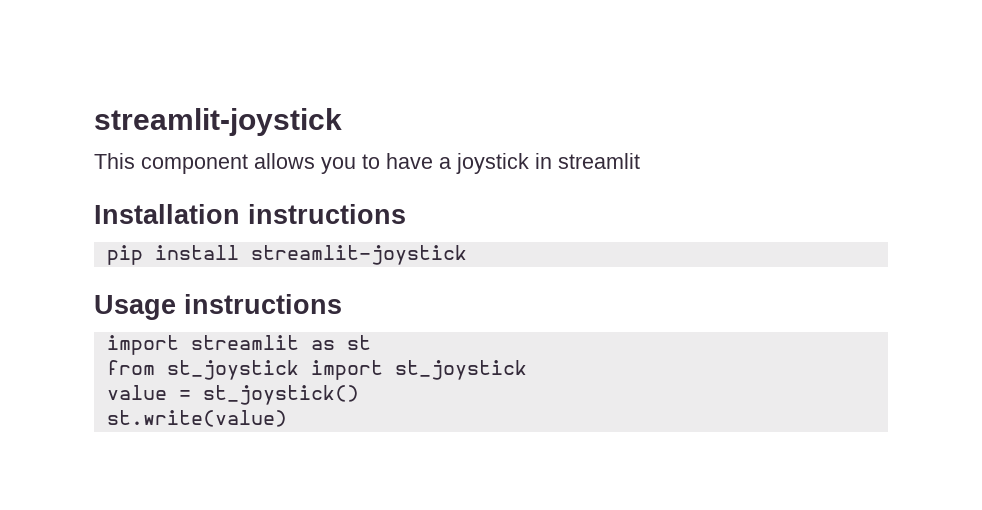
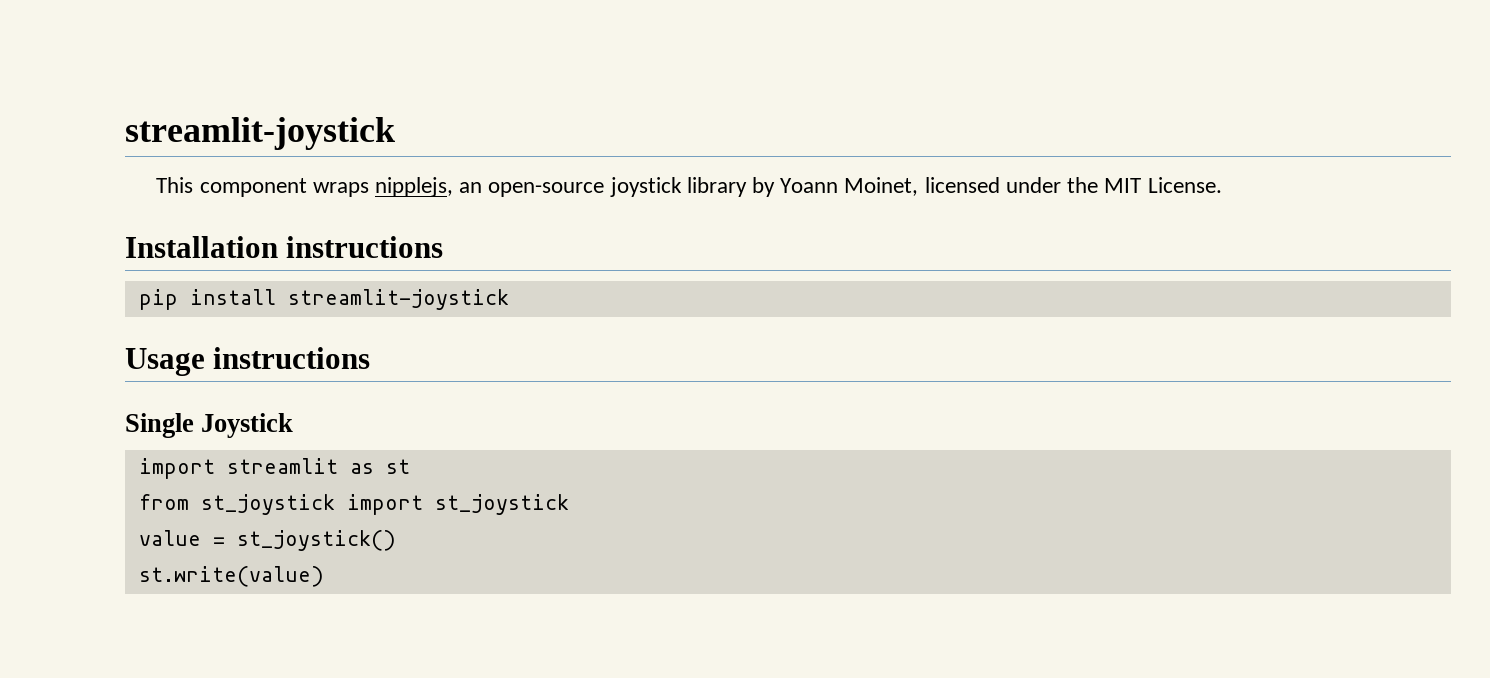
- This component allows you to have a joystick in streamlit
+ This component wraps nipplejs, an open-source joystick library by Yoann Moinet, licensed under the MIT License.
+ Single Joystick

